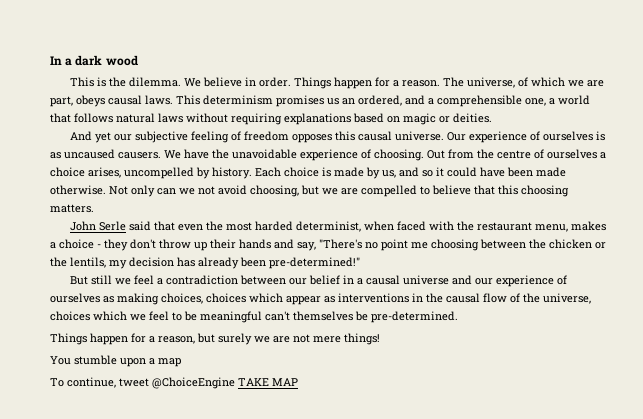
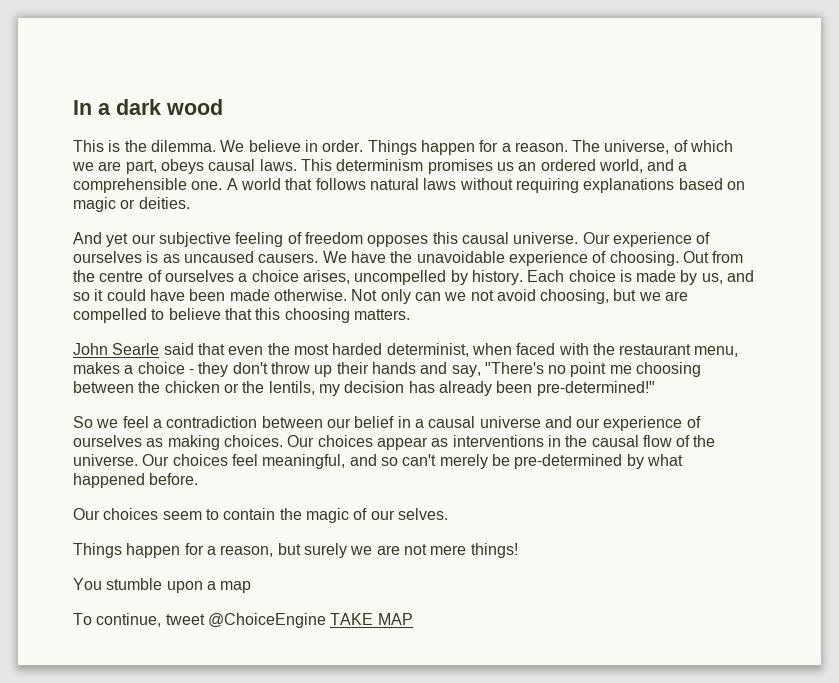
- This determinism promises us an ordered, and a comprehensible one, a world that follows natural laws without requiring explanations based on magic or deities.
+ This determinism promises us an ordered world, and a comprehensible one. A world that follows natural laws without requiring explanations based on magic or deities.
- John Serle said that even the most harded determinist, when faced with the restaurant menu, makes a choice - they don't throw up their hands and say, "There's no point me choosing between the chicken or the lentils, my decision has already been pre-determined!"
+ John Searle said that even the most harded determinist, when faced with the restaurant menu, makes a choice - they don't throw up their hands and say, "There's no point me choosing between the chicken or the lentils, my decision has already been pre-determined!"
- But still we feel a contradiction between our belief in a causal universe and our experience of ourselves as making choices, choices which appear as interventions in the causal flow of the universe, choices which we feel to be meaningful can't themselves be pre-determined.
+ So we feel a contradiction between our belief in a causal universe and our experience of ourselves as making choices. Our choices appear as interventions in the causal flow of the universe. Our choices feel meaningful, and so can't merely be pre-determined by what happened before.
+ Our choices seem to contain the magic of our selves.

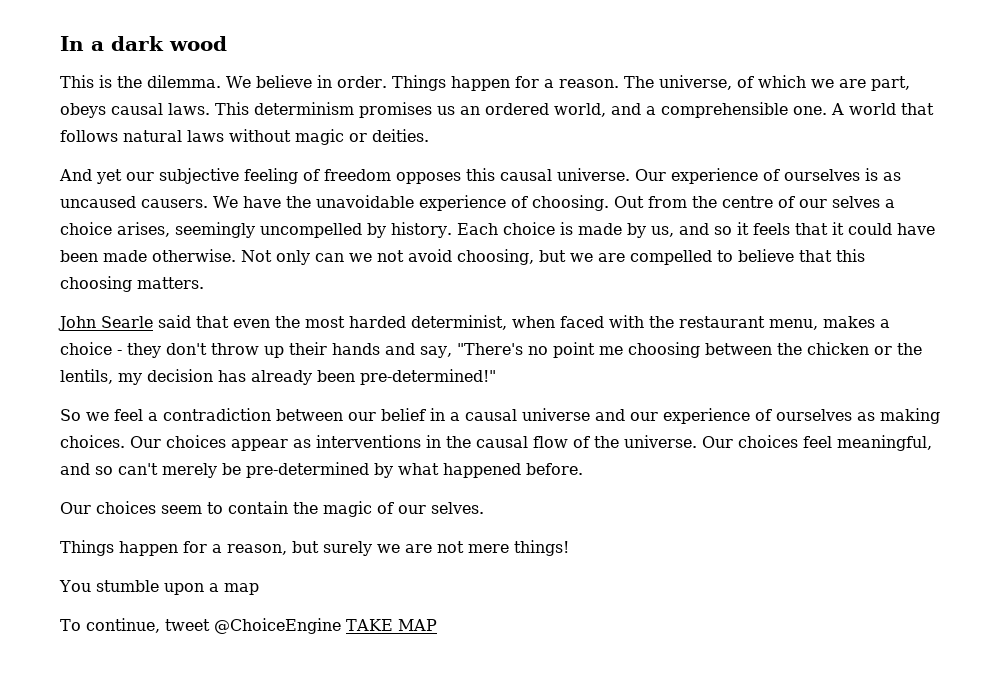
- A world that follows natural laws without requiring explanations based on magic or deities.
+ A world that follows natural laws without magic or deities.
- Out from the centre of ourselves a choice arises, uncompelled by history.
+ Out from the centre of our selves a choice arises, seemingly uncompelled by history.
- Each choice is made by us, and so it could have been made otherwise.
+ Each choice is made by us, and so it feels that it could have been made otherwise.

